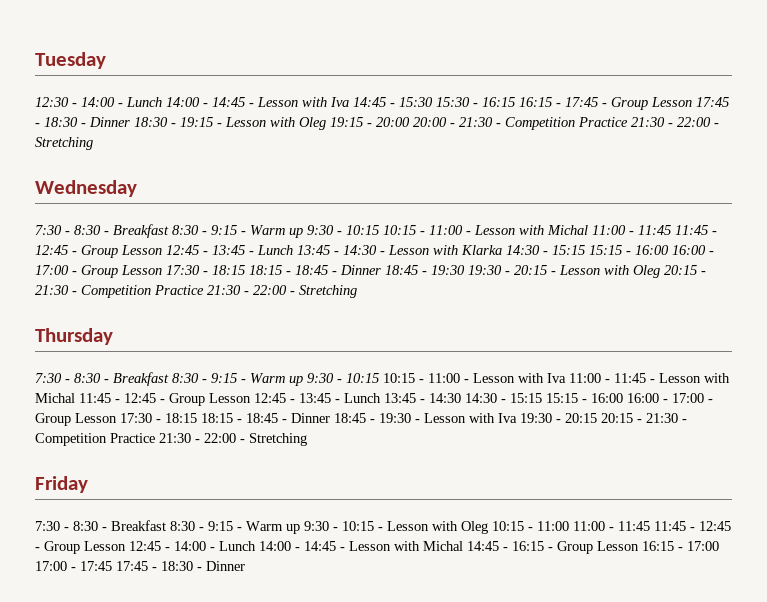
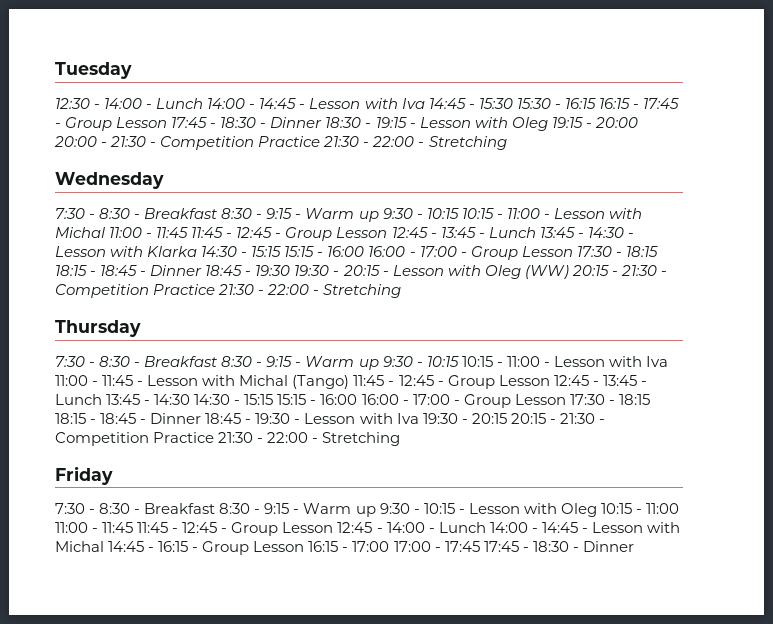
- 7:30 - 8:30 - Breakfast 8:30 - 9:15 - Warm up 9:30 - 10:15 10:15 - 11:00 - Lesson with Michal 11:00 - 11:45 11:45 - 12:45 - Group Lesson 12:45 - 13:45 - Lunch 13:45 - 14:30 - Lesson with Klarka 14:30 - 15:15 15:15 - 16:00 16:00 - 17:00 - Group Lesson 17:30 - 18:15 18:15 - 18:45 - Dinner 18:45 - 19:30 19:30 - 20:15 - Lesson with Oleg 20:15 - 21:30 - Competition Practice 21:30 - 22:00 - Stretching
+ 7:30 - 8:30 - Breakfast 8:30 - 9:15 - Warm up 9:30 - 10:15 10:15 - 11:00 - Lesson with Michal 11:00 - 11:45 11:45 - 12:45 - Group Lesson 12:45 - 13:45 - Lunch 13:45 - 14:30 - Lesson with Klarka 14:30 - 15:15 15:15 - 16:00 16:00 - 17:00 - Group Lesson 17:30 - 18:15 18:15 - 18:45 - Dinner 18:45 - 19:30 19:30 - 20:15 - Lesson with Oleg (WW) 20:15 - 21:30 - Competition Practice 21:30 - 22:00 - Stretching
- 7:30 - 8:30 - Breakfast 8:30 - 9:15 - Warm up 9:30 - 10:15 10:15 - 11:00 - Lesson with Iva 11:00 - 11:45 - Lesson with Michal 11:45 - 12:45 - Group Lesson 12:45 - 13:45 - Lunch 13:45 - 14:30 14:30 - 15:15 15:15 - 16:00 16:00 - 17:00 - Group Lesson 17:30 - 18:15 18:15 - 18:45 - Dinner 18:45 - 19:30 - Lesson with Iva 19:30 - 20:15 20:15 - 21:30 - Competition Practice 21:30 - 22:00 - Stretching
+ 7:30 - 8:30 - Breakfast 8:30 - 9:15 - Warm up 9:30 - 10:15 10:15 - 11:00 - Lesson with Iva 11:00 - 11:45 - Lesson with Michal (Tango) 11:45 - 12:45 - Group Lesson 12:45 - 13:45 - Lunch 13:45 - 14:30 14:30 - 15:15 15:15 - 16:00 16:00 - 17:00 - Group Lesson 17:30 - 18:15 18:15 - 18:45 - Dinner 18:45 - 19:30 - Lesson with Iva 19:30 - 20:15 20:15 - 21:30 - Competition Practice 21:30 - 22:00 - Stretching

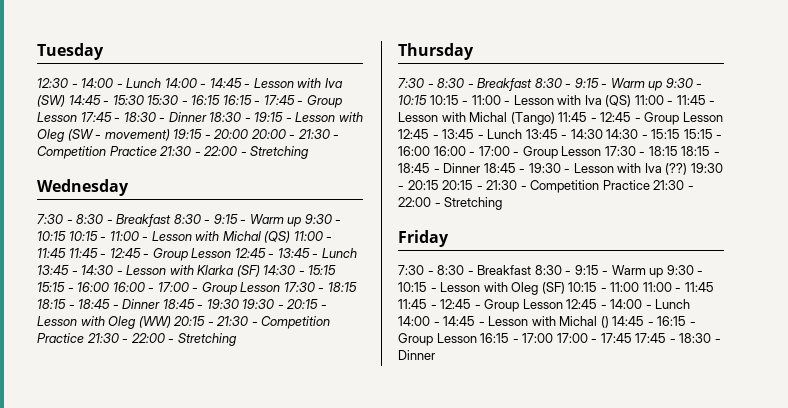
- 12:30 - 14:00 - Lunch 14:00 - 14:45 - Lesson with Iva 14:45 - 15:30 15:30 - 16:15 16:15 - 17:45 - Group Lesson 17:45 - 18:30 - Dinner 18:30 - 19:15 - Lesson with Oleg 19:15 - 20:00 20:00 - 21:30 - Competition Practice 21:30 - 22:00 - Stretching
+ 12:30 - 14:00 - Lunch 14:00 - 14:45 - Lesson with Iva (SW) 14:45 - 15:30 15:30 - 16:15 16:15 - 17:45 - Group Lesson 17:45 - 18:30 - Dinner 18:30 - 19:15 - Lesson with Oleg (SW - movement) 19:15 - 20:00 20:00 - 21:30 - Competition Practice 21:30 - 22:00 - Stretching
- 7:30 - 8:30 - Breakfast 8:30 - 9:15 - Warm up 9:30 - 10:15 10:15 - 11:00 - Lesson with Michal 11:00 - 11:45 11:45 - 12:45 - Group Lesson 12:45 - 13:45 - Lunch 13:45 - 14:30 - Lesson with Klarka 14:30 - 15:15 15:15 - 16:00 16:00 - 17:00 - Group Lesson 17:30 - 18:15 18:15 - 18:45 - Dinner 18:45 - 19:30 19:30 - 20:15 - Lesson with Oleg (WW) 20:15 - 21:30 - Competition Practice 21:30 - 22:00 - Stretching
+ 7:30 - 8:30 - Breakfast 8:30 - 9:15 - Warm up 9:30 - 10:15 10:15 - 11:00 - Lesson with Michal (QS) 11:00 - 11:45 11:45 - 12:45 - Group Lesson 12:45 - 13:45 - Lunch 13:45 - 14:30 - Lesson with Klarka (SF) 14:30 - 15:15 15:15 - 16:00 16:00 - 17:00 - Group Lesson 17:30 - 18:15 18:15 - 18:45 - Dinner 18:45 - 19:30 19:30 - 20:15 - Lesson with Oleg (WW) 20:15 - 21:30 - Competition Practice 21:30 - 22:00 - Stretching
- 7:30 - 8:30 - Breakfast 8:30 - 9:15 - Warm up 9:30 - 10:15 10:15 - 11:00 - Lesson with Iva 11:00 - 11:45 - Lesson with Michal (Tango) 11:45 - 12:45 - Group Lesson 12:45 - 13:45 - Lunch 13:45 - 14:30 14:30 - 15:15 15:15 - 16:00 16:00 - 17:00 - Group Lesson 17:30 - 18:15 18:15 - 18:45 - Dinner 18:45 - 19:30 - Lesson with Iva 19:30 - 20:15 20:15 - 21:30 - Competition Practice 21:30 - 22:00 - Stretching
+ 7:30 - 8:30 - Breakfast 8:30 - 9:15 - Warm up 9:30 - 10:15 10:15 - 11:00 - Lesson with Iva (QS) 11:00 - 11:45 - Lesson with Michal (Tango) 11:45 - 12:45 - Group Lesson 12:45 - 13:45 - Lunch 13:45 - 14:30 14:30 - 15:15 15:15 - 16:00 16:00 - 17:00 - Group Lesson 17:30 - 18:15 18:15 - 18:45 - Dinner 18:45 - 19:30 - Lesson with Iva (??) 19:30 - 20:15 20:15 - 21:30 - Competition Practice 21:30 - 22:00 - Stretching
- 7:30 - 8:30 - Breakfast 8:30 - 9:15 - Warm up 9:30 - 10:15 - Lesson with Oleg 10:15 - 11:00 11:00 - 11:45 11:45 - 12:45 - Group Lesson 12:45 - 14:00 - Lunch 14:00 - 14:45 - Lesson with Michal 14:45 - 16:15 - Group Lesson 16:15 - 17:00 17:00 - 17:45 17:45 - 18:30 - Dinner
+ 7:30 - 8:30 - Breakfast 8:30 - 9:15 - Warm up 9:30 - 10:15 - Lesson with Oleg (SF) 10:15 - 11:00 11:00 - 11:45 11:45 - 12:45 - Group Lesson 12:45 - 14:00 - Lunch 14:00 - 14:45 - Lesson with Michal () 14:45 - 16:15 - Group Lesson 16:15 - 17:00 17:00 - 17:45 17:45 - 18:30 - Dinner

